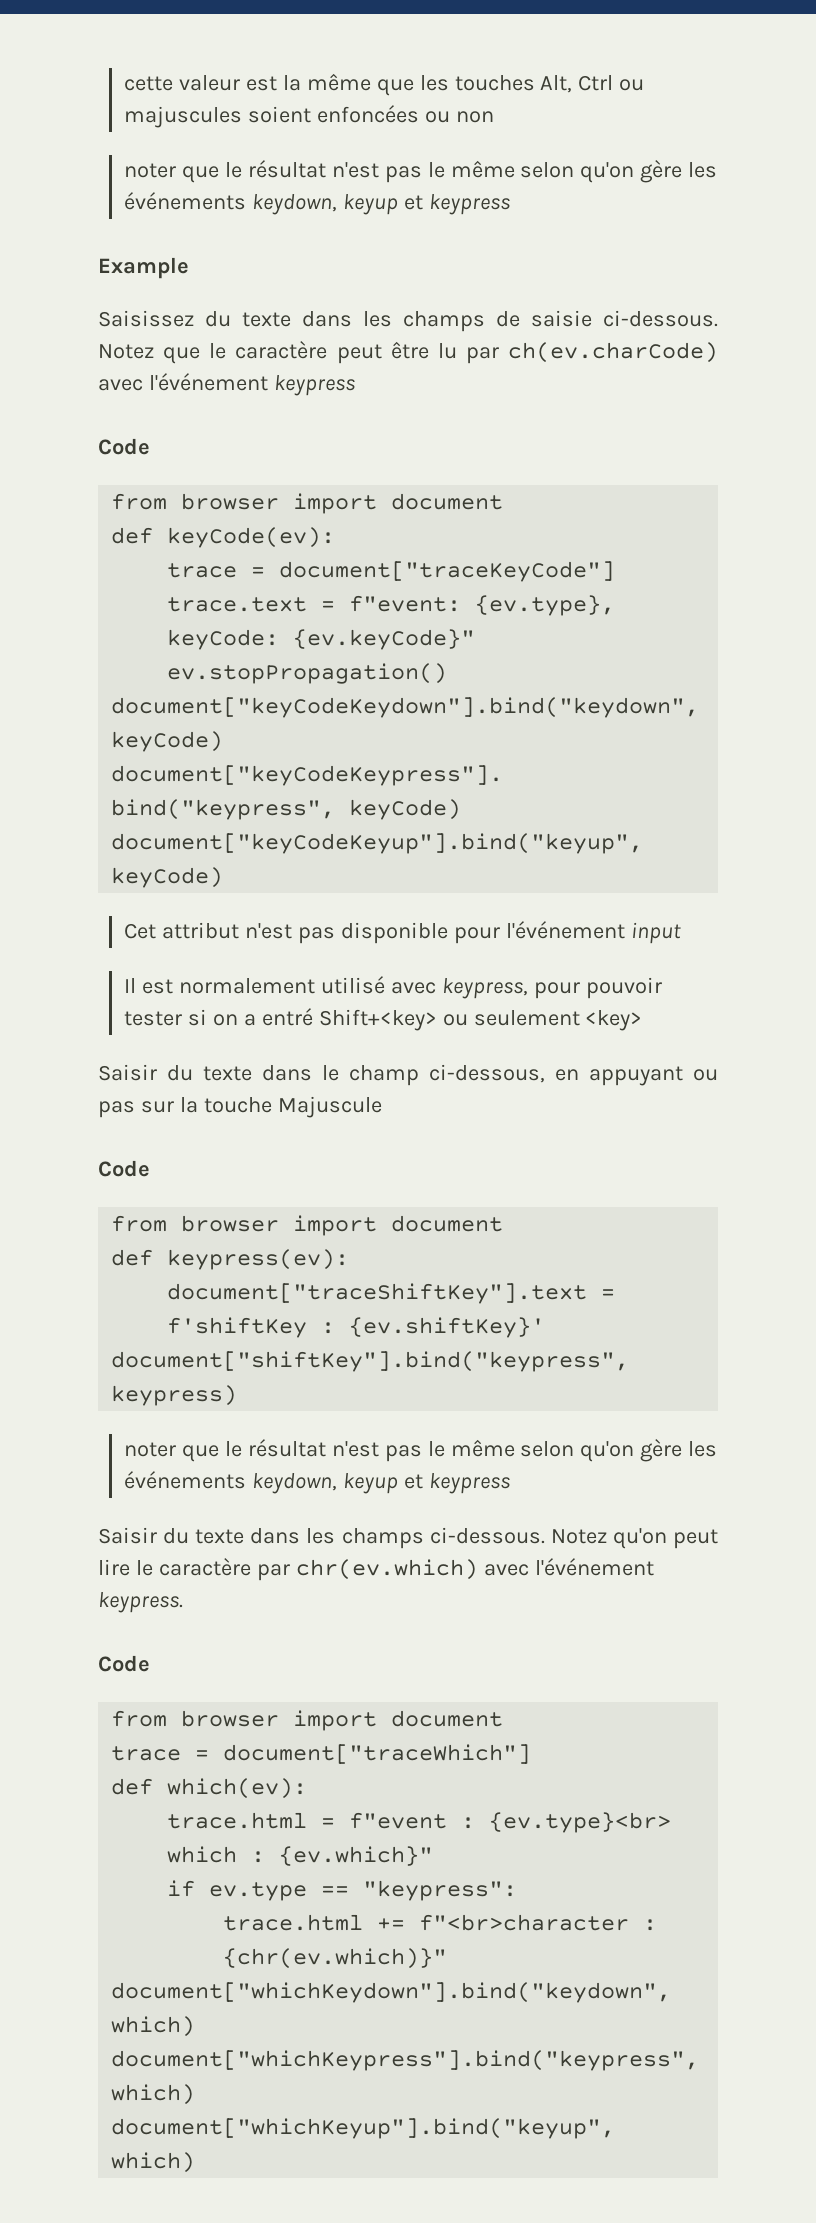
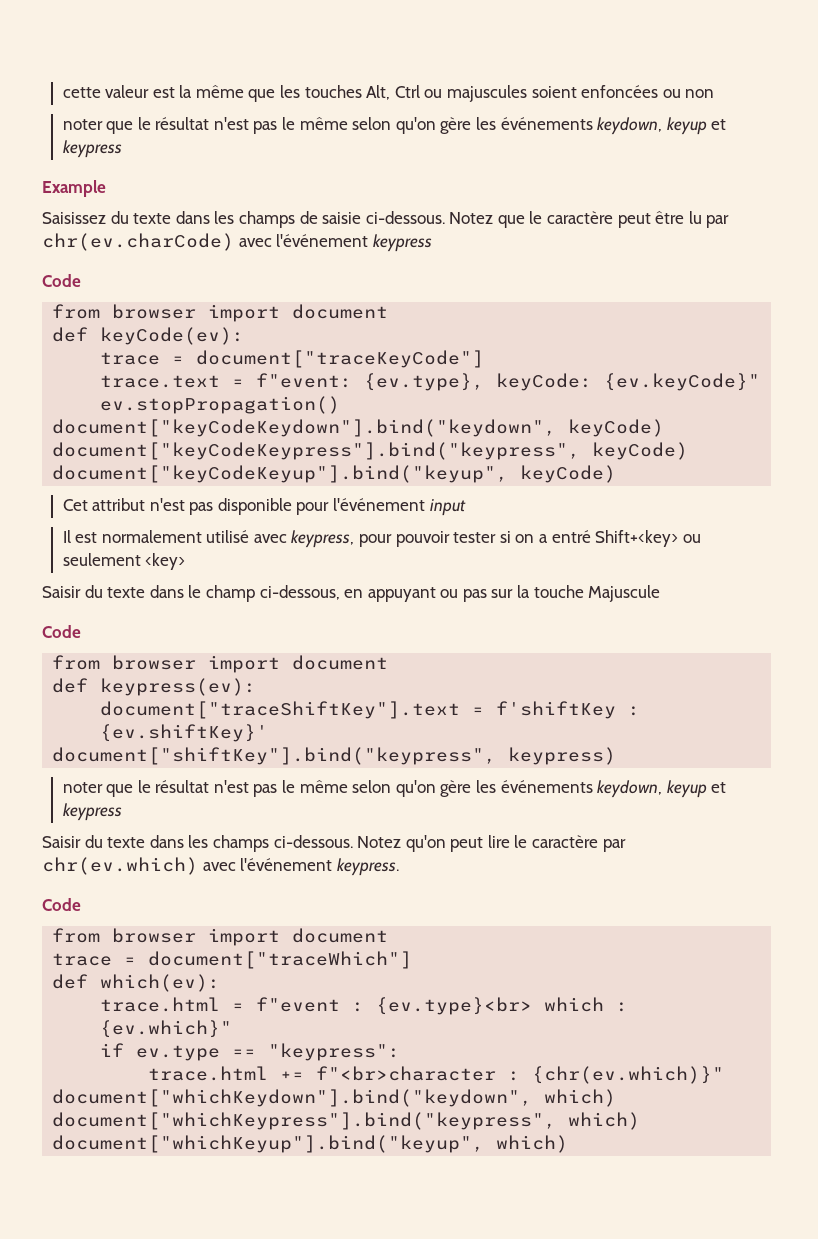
- Notez que le caractère peut être lu par ch(ev.charCode) avec l'événement keypress
+ Notez que le caractère peut être lu par chr(ev.charCode) avec l'événement keypress

